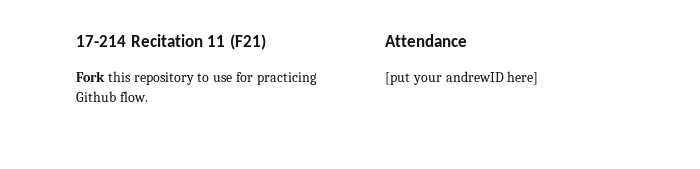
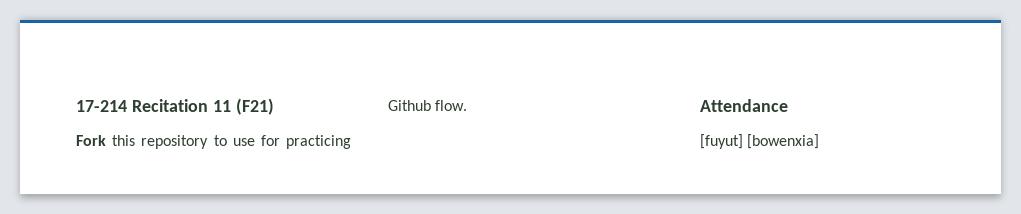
- [put your andrewID here]
+ [fuyut] [bowenxia]

